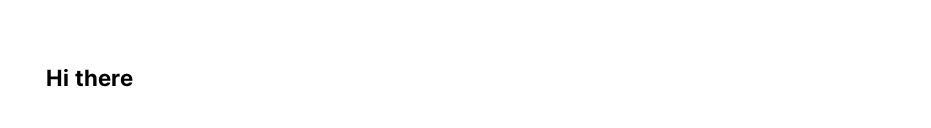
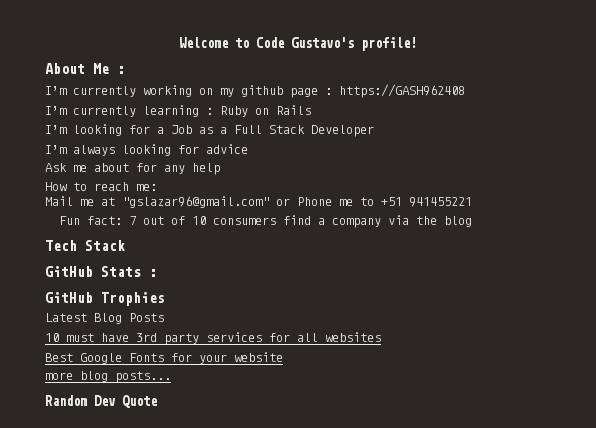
- Hi there
+ Welcome to Code Gustavo's profile!
+ About Me :
+ I’m currently working on my github page : https://GASH962408
+ I’m currently learning : Ruby on Rails
+ I’m looking for a Job as a Full Stack Developer
+ I’m always looking for advice
+ Ask me about for any help
+ How to reach me:
+ Mail me at "gslazar96@gmail.com" or Phone me to +51 941455221
+ Fun fact: 7 out of 10 consumers find a company via the blog
+ Tech Stack
+ GitHub Stats :
+ GitHub Trophies
+ Latest Blog Posts
+ 10 must have 3rd party services for all websites
+ Best Google Fonts for your website
+ more blog posts...
+ Random Dev Quote

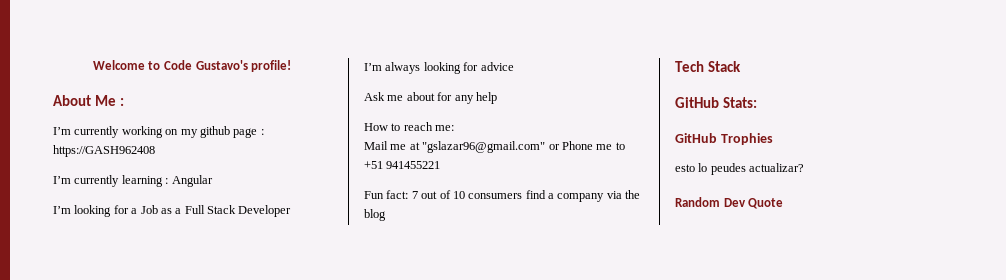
- I’m currently learning : Ruby on Rails
+ I’m currently learning : Angular
- GitHub Stats :
+ GitHub Stats:
- Latest Blog Posts
- 10 must have 3rd party services for all websites
- Best Google Fonts for your website
- more blog posts...
+ esto lo peudes actualizar?

